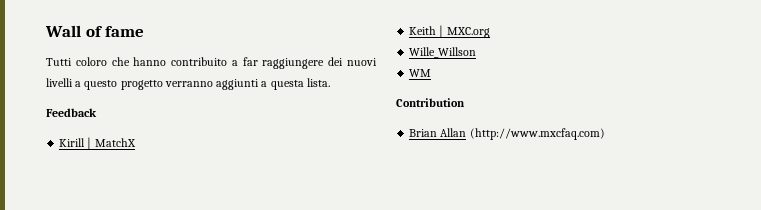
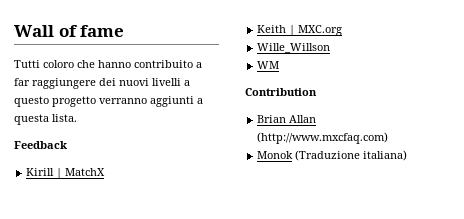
+ Monok (Traduzione italiana)

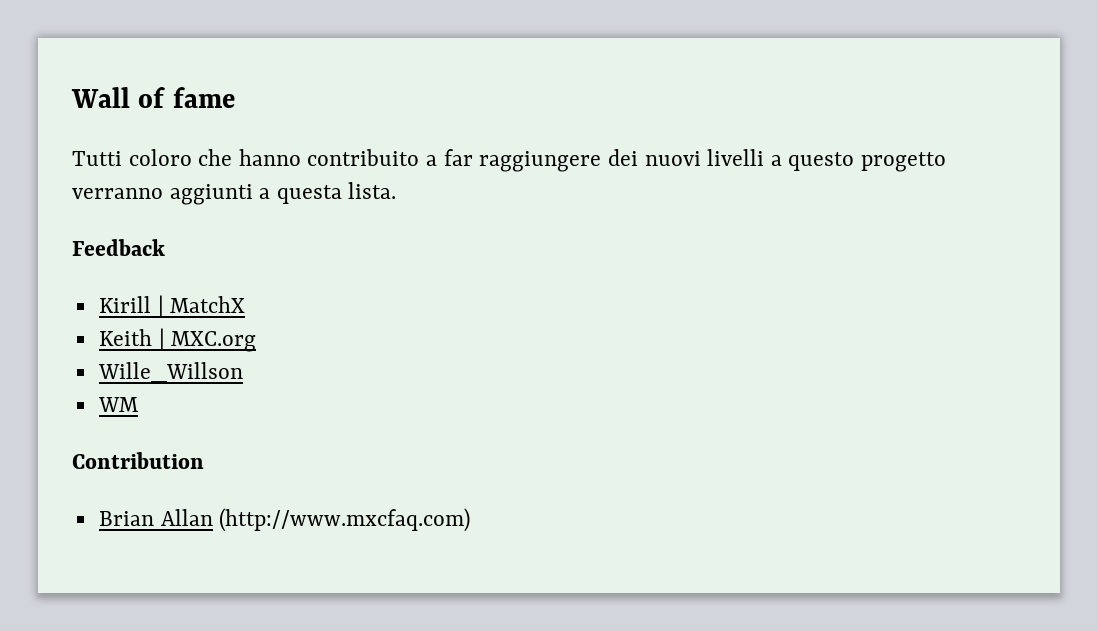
- Monok (Traduzione italiana)

